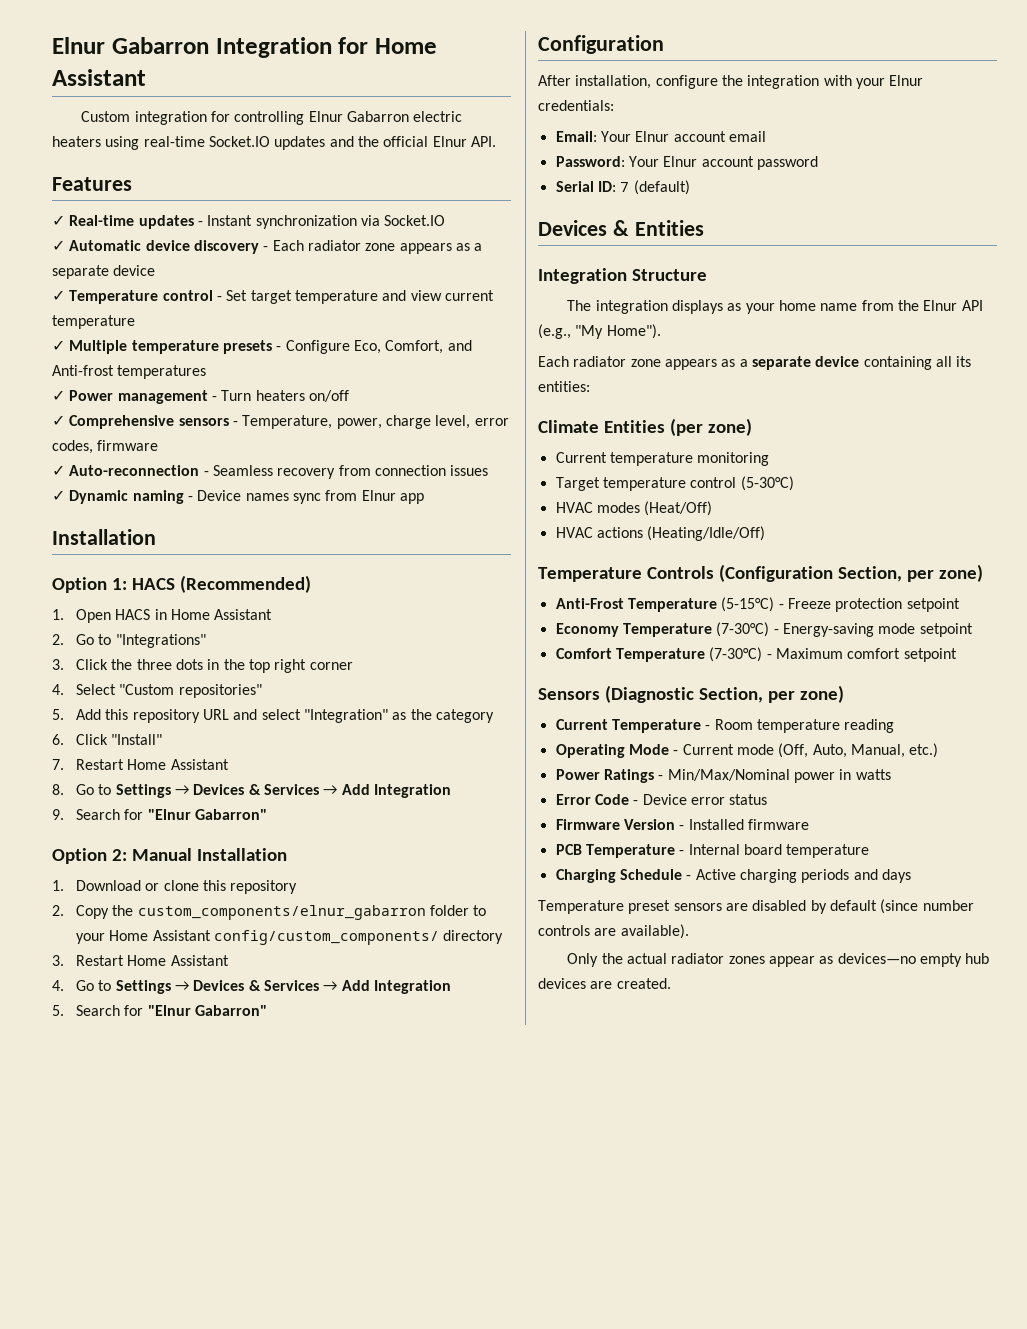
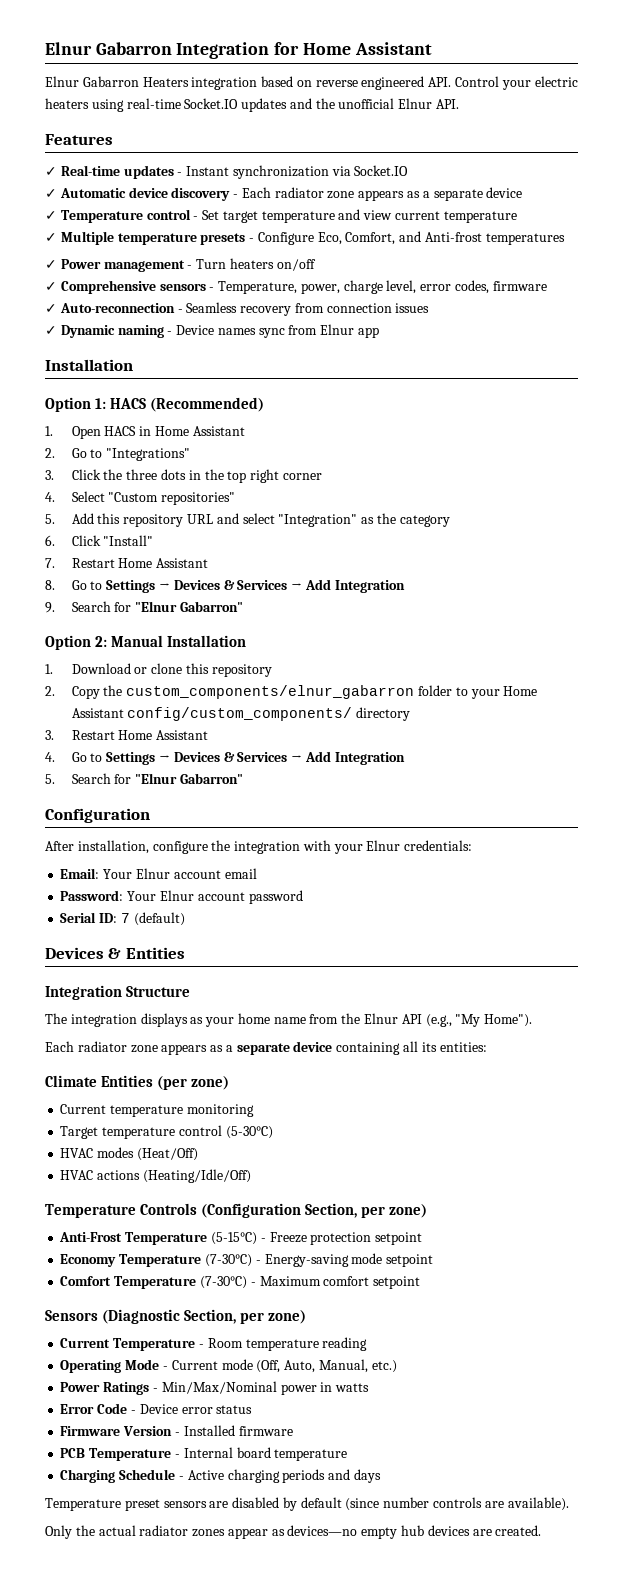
- Custom integration for controlling Elnur Gabarron electric heaters using real-time Socket.IO updates and the official Elnur API.
+ Elnur Gabarron Heaters integration based on reverse engineered API. Control your electric heaters using real-time Socket.IO updates and the unofficial Elnur API.

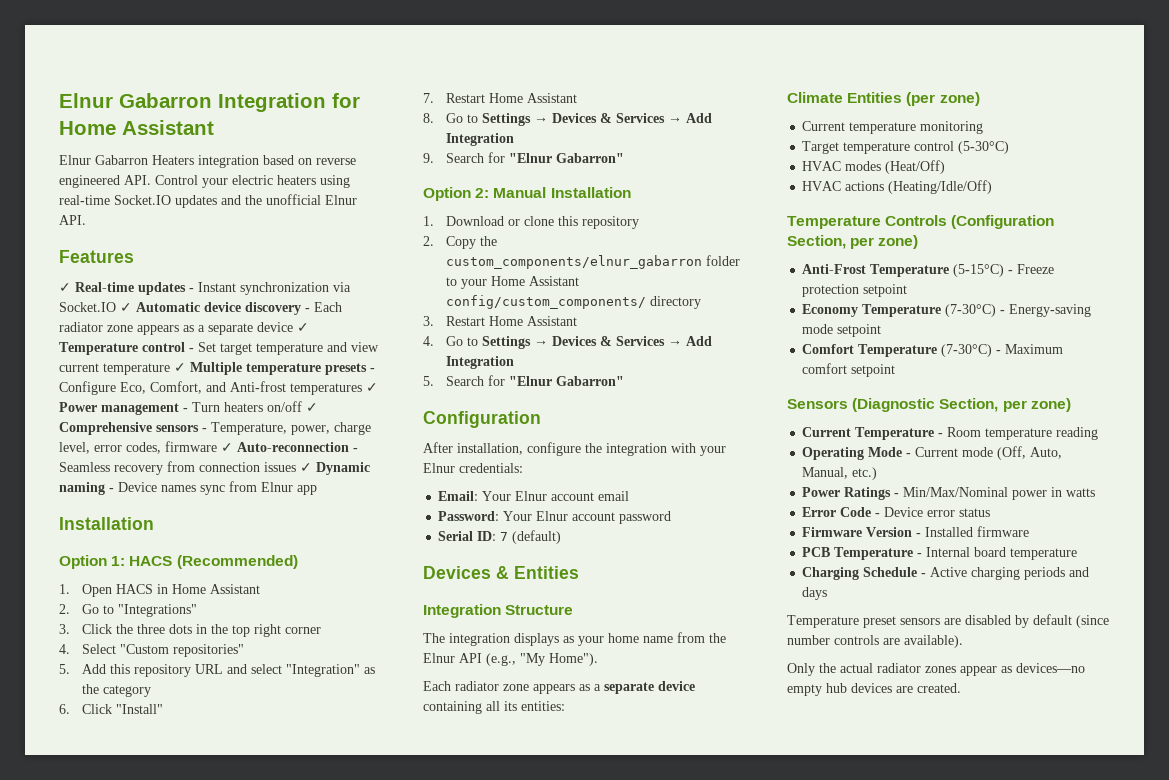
- ✓ Real-time updates - Instant synchronization via Socket.IO
- ✓ Automatic device discovery - Each radiator zone appears as a separate device
- ✓ Temperature control - Set target temperature and view current temperature
- ✓ Multiple temperature presets - Configure Eco, Comfort, and Anti-frost temperatures
- ✓ Power management - Turn heaters on/off
- ✓ Comprehensive sensors - Temperature, power, charge level, error codes, firmware
- ✓ Auto-reconnection - Seamless recovery from connection issues
- ✓ Dynamic naming - Device names sync from Elnur app
+ ✓ Real-time updates - Instant synchronization via Socket.IO ✓ Automatic device discovery - Each radiator zone appears as a separate device ✓ Temperature control - Set target temperature and view current temperature ✓ Multiple temperature presets - Configure Eco, Comfort, and Anti-frost temperatures ✓ Power management - Turn heaters on/off ✓ Comprehensive sensors - Temperature, power, charge level, error codes, firmware ✓ Auto-reconnection - Seamless recovery from connection issues ✓ Dynamic naming - Device names sync from Elnur app

